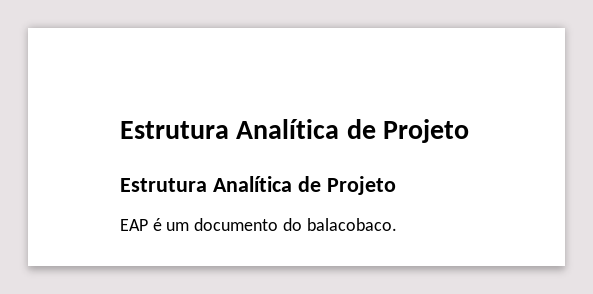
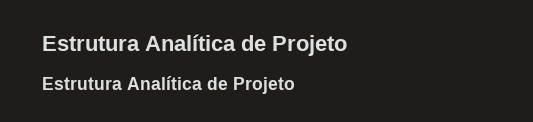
- EAP é um documento do balacobaco.

